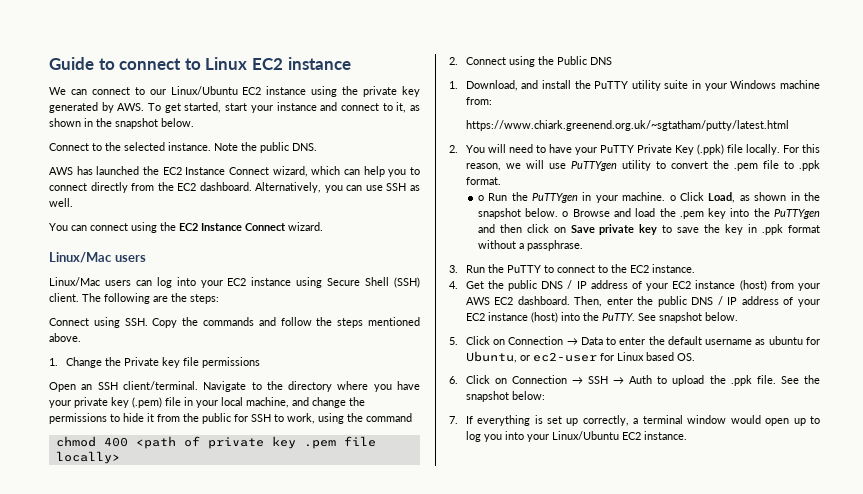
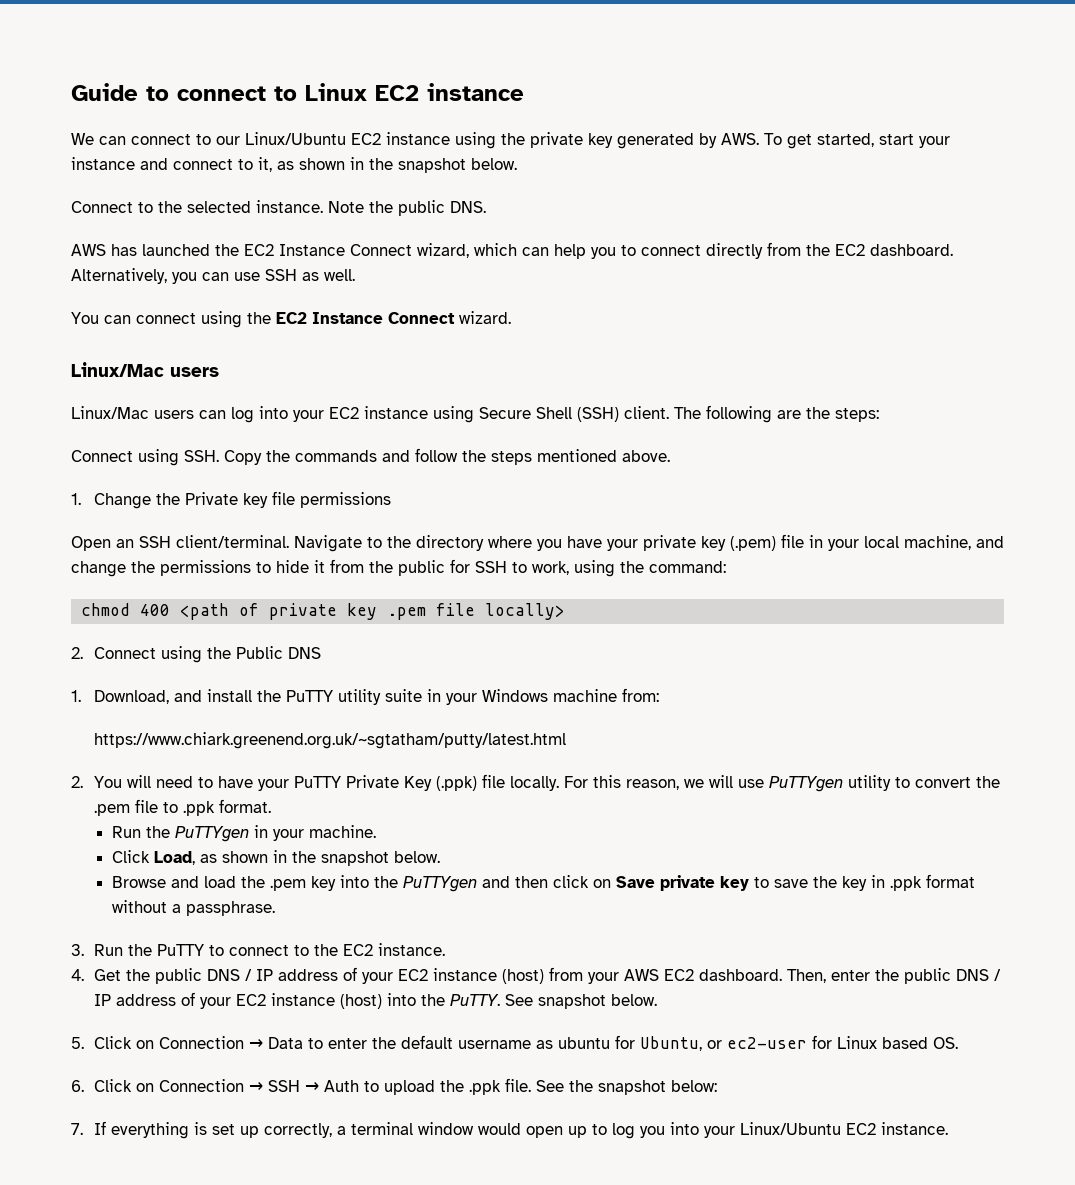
- Navigate to the directory where you have your private key (.pem) file in your local machine, and change the permissions to hide it from the public for SSH to work, using the command
+ Navigate to the directory where you have your private key (.pem) file in your local machine, and change the permissions to hide it from the public for SSH to work, using the command:
- o Run the PuTTYgen in your machine. o Click Load, as shown in the snapshot below. o Browse and load the .pem key into the PuTTYgen and then click on Save private key to save the key in .ppk format without a passphrase.
+ Run the PuTTYgen in your machine.
+ Click Load, as shown in the snapshot below.
+ Browse and load the .pem key into the PuTTYgen and then click on Save private key to save the key in .ppk format without a passphrase.

